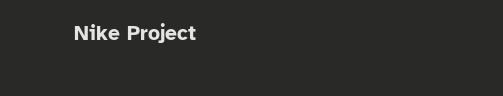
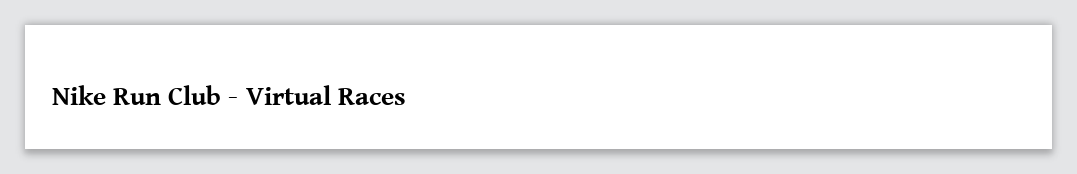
- Nike Project
+ Nike Run Club - Virtual Races

